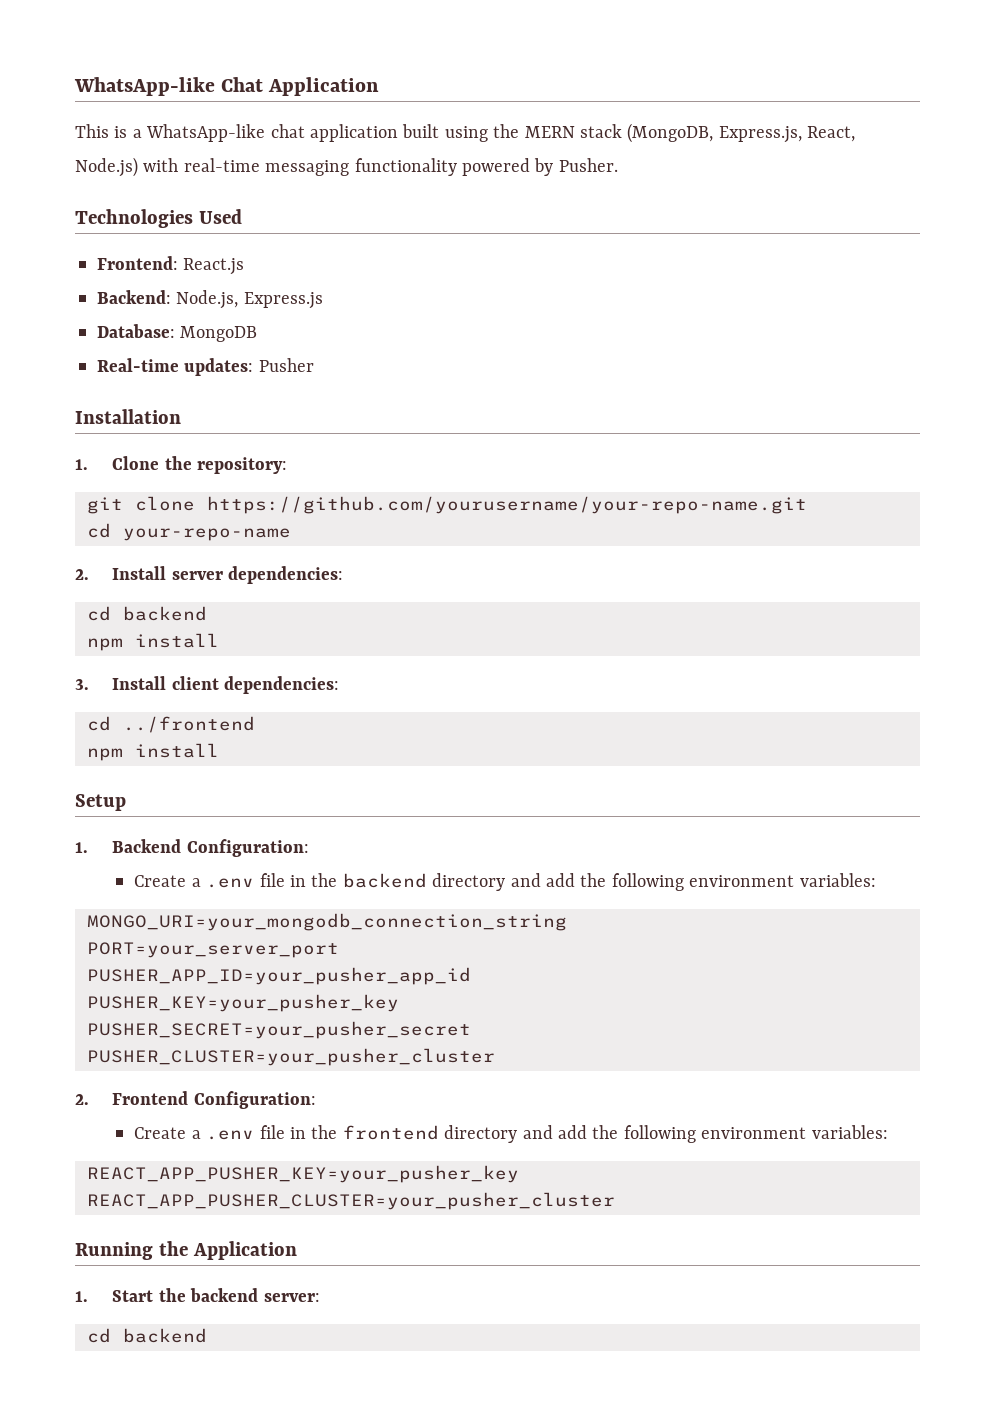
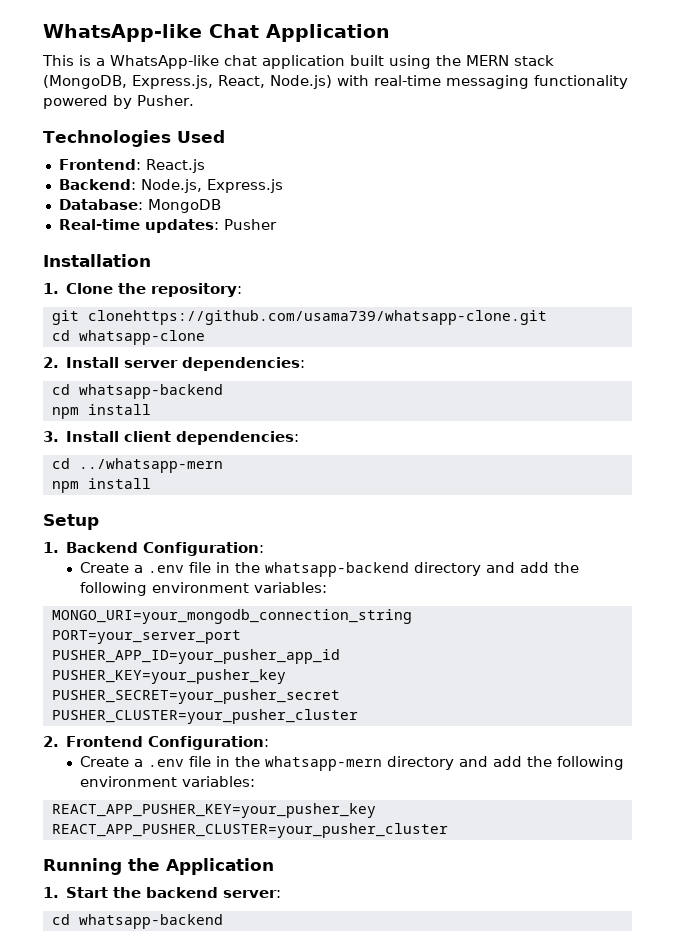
- git clone https://github.com/yourusername/your-repo-name.git
- cd your-repo-name
+ git clonehttps://github.com/usama739/whatsapp-clone.git
+ cd whatsapp-clone
  2. Install server dependencies:
- cd backend
+ cd whatsapp-backend
- cd ../frontend
+ cd ../whatsapp-mern
- Create a .env file in the backend directory and add the following environment variables:
+ Create a .env file in the whatsapp-backend directory and add the following environment variables:
- Create a .env file in the frontend directory and add the following environment variables:
+ Create a .env file in the whatsapp-mern directory and add the following environment variables:
  1. Start the backend server:
- cd backend
+ cd whatsapp-backend

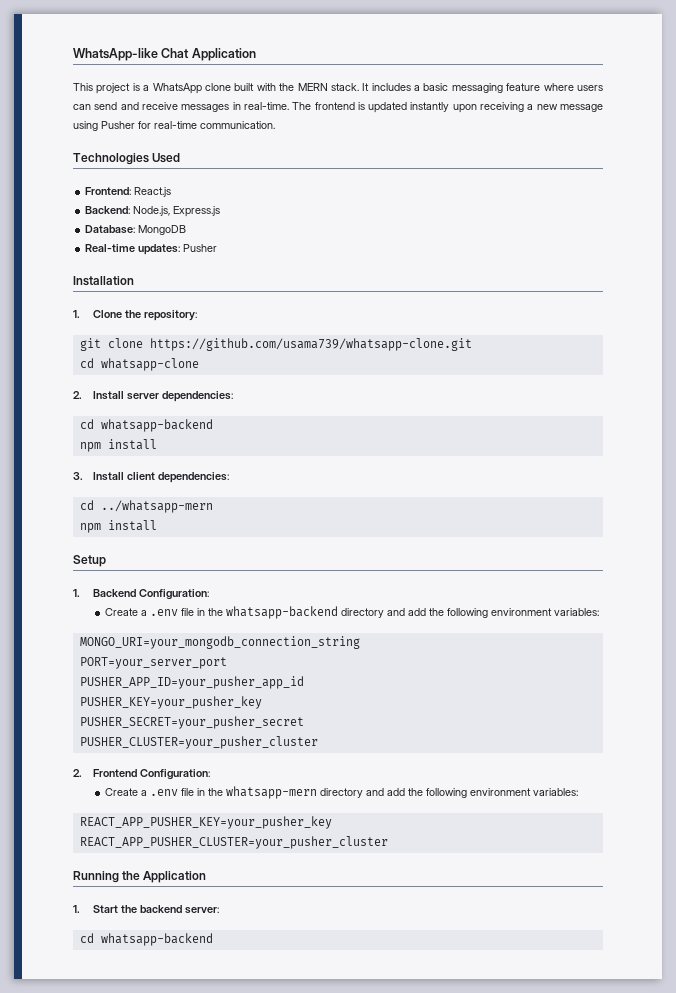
- This is a WhatsApp-like chat application built using the MERN stack (MongoDB, Express.js, React, Node.js) with real-time messaging functionality powered by Pusher.
+ This project is a WhatsApp clone built with the MERN stack. It includes a basic messaging feature where users can send and receive messages in real-time. The frontend is updated instantly upon receiving a new message using Pusher for real-time communication.
- git clonehttps://github.com/usama739/whatsapp-clone.git
+ git clone https://github.com/usama739/whatsapp-clone.git

